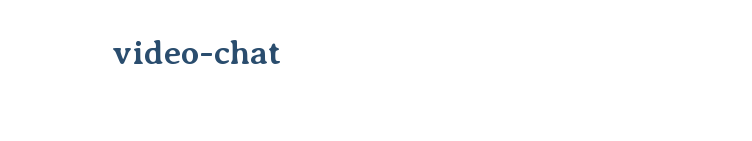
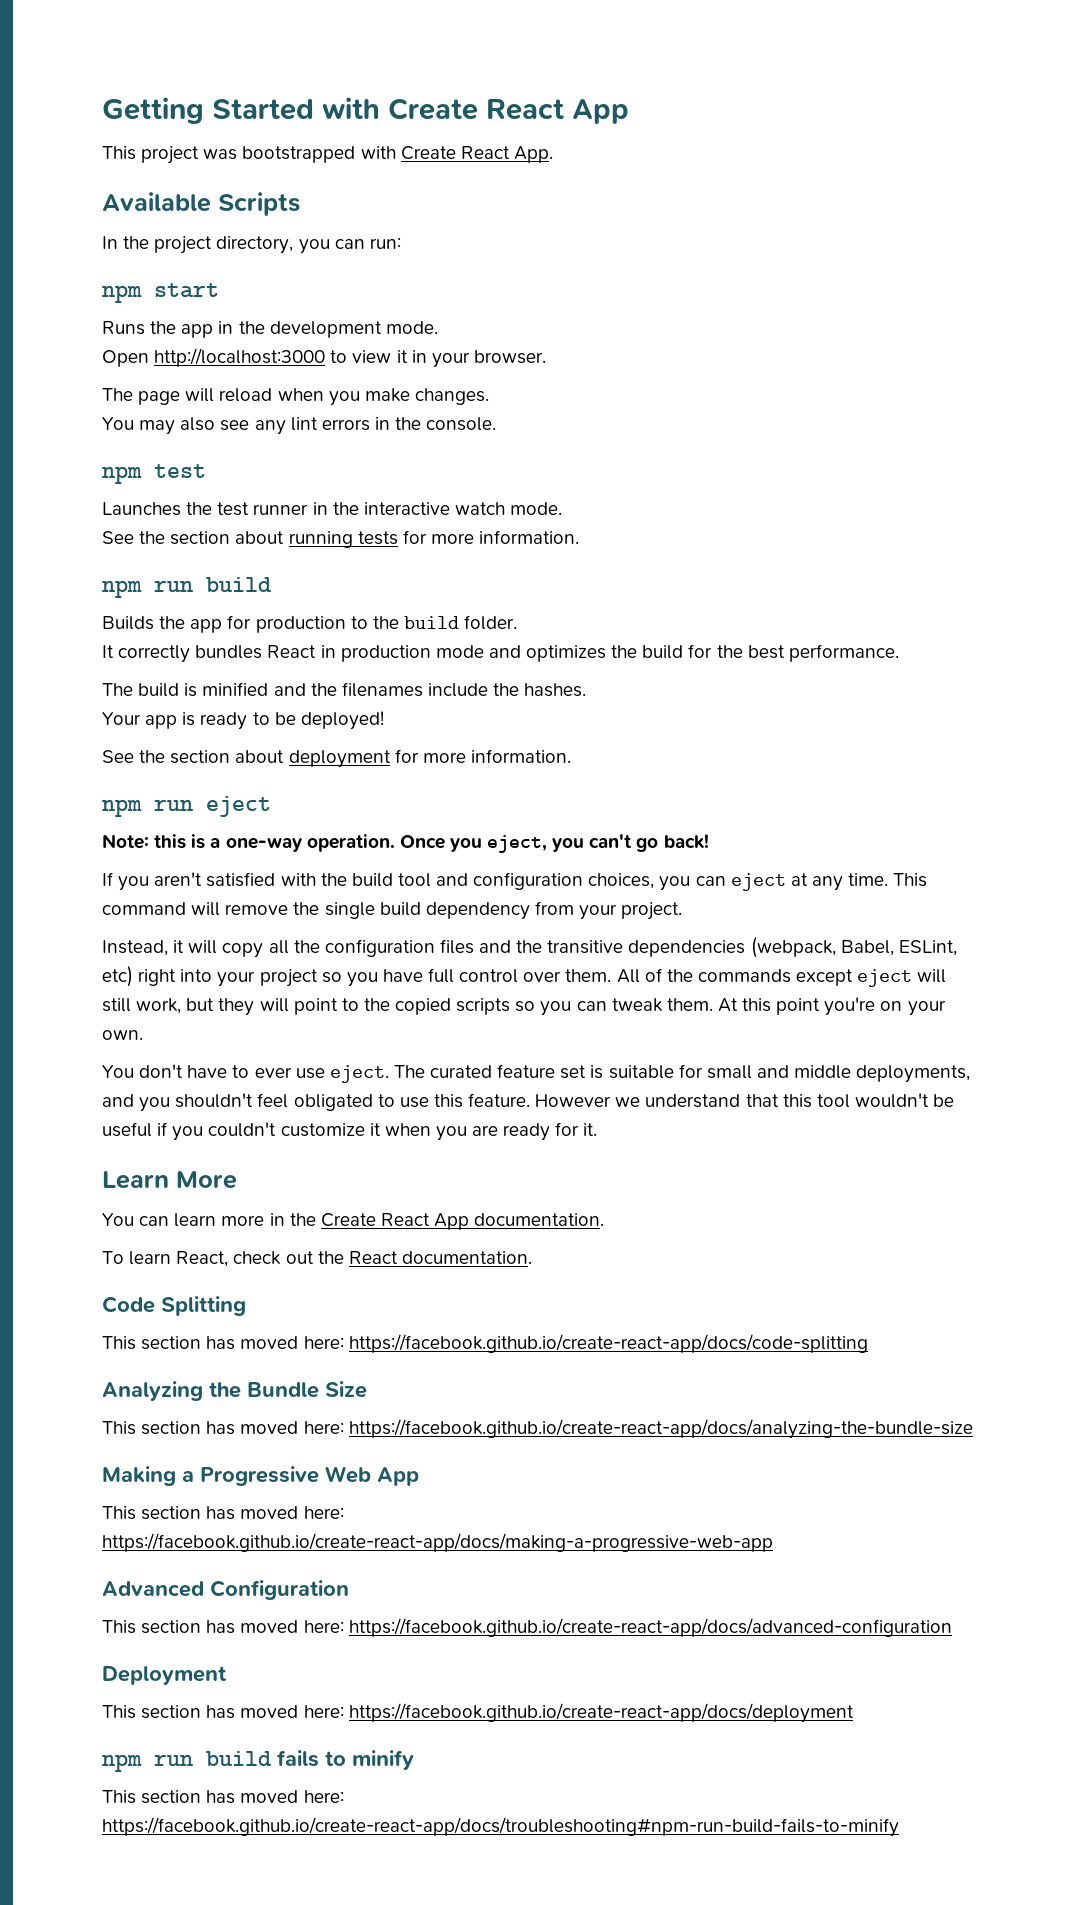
- video-chat
+ Getting Started with Create React App
+ This project was bootstrapped with Create React App.
+ Available Scripts
+ In the project directory, you can run:
+ npm start
+ Runs the app in the development mode.
+ Open http://localhost:3000 to view it in your browser.
+ The page will reload when you make changes.
+ You may also see any lint errors in the console.
+ npm test
+ Launches the test runner in the interactive watch mode.
+ See the section about running tests for more information.
+ npm run build
+ Builds the app for production to the build folder.
+ It correctly bundles React in production mode and optimizes the build for the best performance.
+ The build is minified and the filenames include the hashes.
+ Your app is ready to be deployed!
+ See the section about deployment for more information.
+ npm run eject
+ Note: this is a one-way operation. Once you eject, you can't go back!
+ If you aren't satisfied with the build tool and configuration choices, you can eject at any time. This command will remove the single build dependency from your project.
+ Instead, it will copy all the configuration files and the transitive dependencies (webpack, Babel, ESLint, etc) right into your project so you have full control over them. All of the commands except eject will still work, but they will point to the copied scripts so you can tweak them. At this point you're on your own.
+ You don't have to ever use eject. The curated feature set is suitable for small and middle deployments, and you shouldn't feel obligated to use this feature. However we understand that this tool wouldn't be useful if you couldn't customize it when you are ready for it.
+ Learn More
+ You can learn more in the Create React App documentation.
+ To learn React, check out the React documentation.
+ Code Splitting
+ This section has moved here: https://facebook.github.io/create-react-app/docs/code-splitting
+ Analyzing the Bundle Size
+ This section has moved here: https://facebook.github.io/create-react-app/docs/analyzing-the-bundle-size
+ Making a Progressive Web App
+ This section has moved here: https://facebook.github.io/create-react-app/docs/making-a-progressive-web-app
+ Advanced Configuration
+ This section has moved here: https://facebook.github.io/create-react-app/docs/advanced-configuration
+ Deployment
+ This section has moved here: https://facebook.github.io/create-react-app/docs/deployment
+ npm run build fails to minify
+ This section has moved here: https://facebook.github.io/create-react-app/docs/troubleshooting#npm-run-build-fails-to-minify

